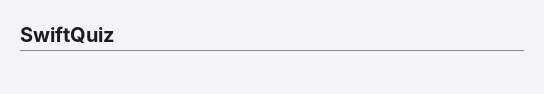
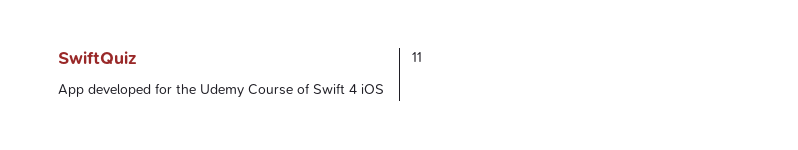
+ App developed for the Udemy Course of Swift 4 iOS 11

